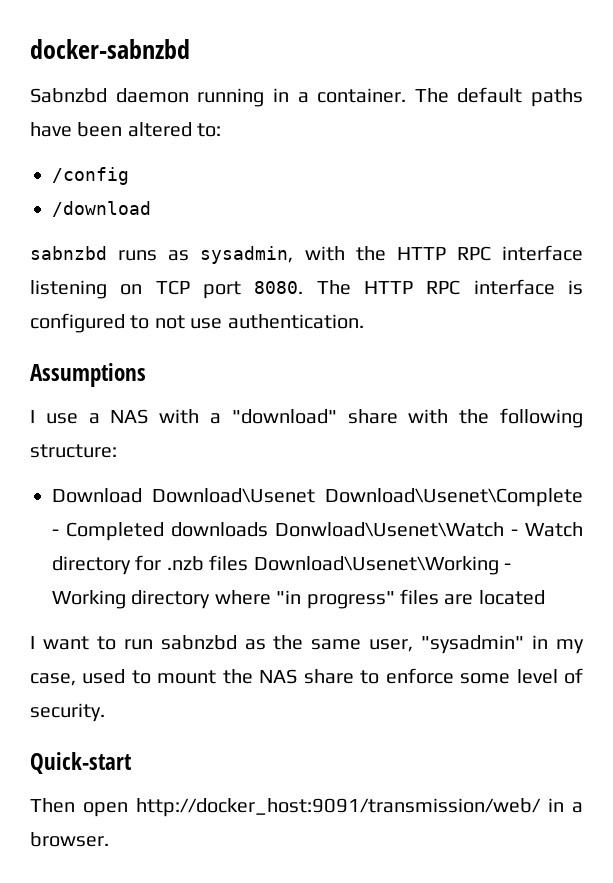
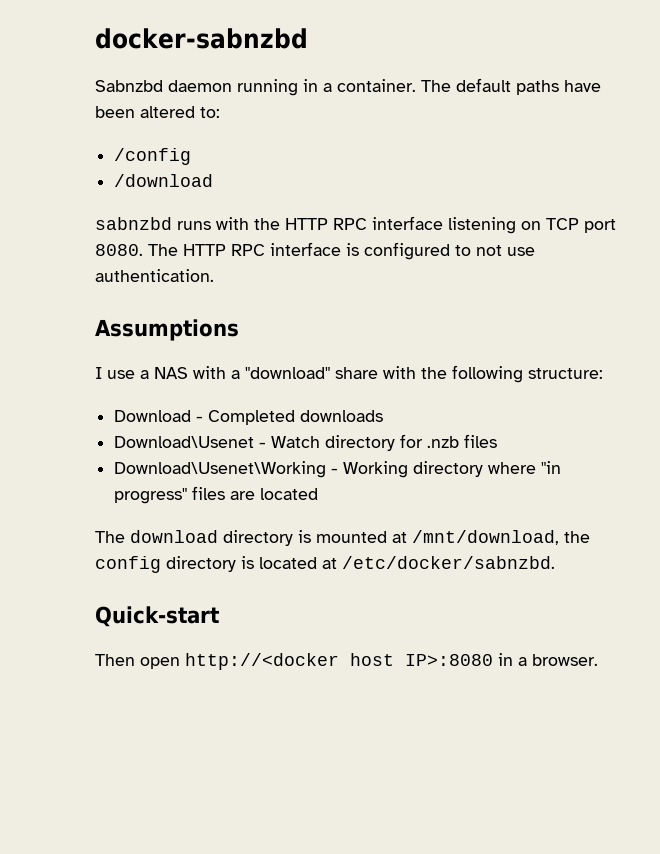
- sabnzbd runs as sysadmin, with the HTTP RPC interface listening on TCP port 8080.
+ sabnzbd runs with the HTTP RPC interface listening on TCP port 8080.
- Download Download\Usenet Download\Usenet\Complete - Completed downloads Donwload\Usenet\Watch - Watch directory for .nzb files Download\Usenet\Working - Working directory where "in progress" files are located
+ Download - Completed downloads
+ Download\Usenet - Watch directory for .nzb files
+ Download\Usenet\Working - Working directory where "in progress" files are located
- I want to run sabnzbd as the same user, "sysadmin" in my case, used to mount the NAS share to enforce some level of security.
+ The download directory is mounted at /mnt/download, the config directory is located at /etc/docker/sabnzbd.
- Then open http://docker_host:9091/transmission/web/ in a browser.
+ Then open http://<docker host IP>:8080 in a browser.

